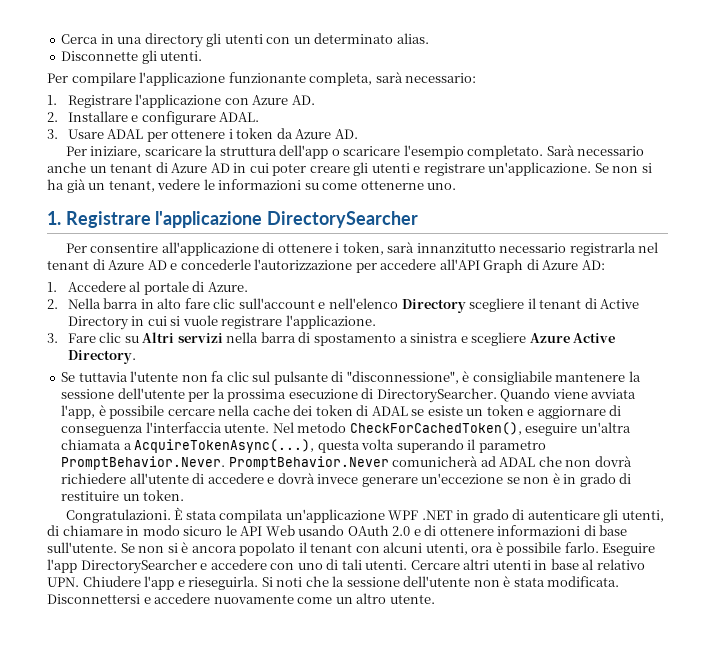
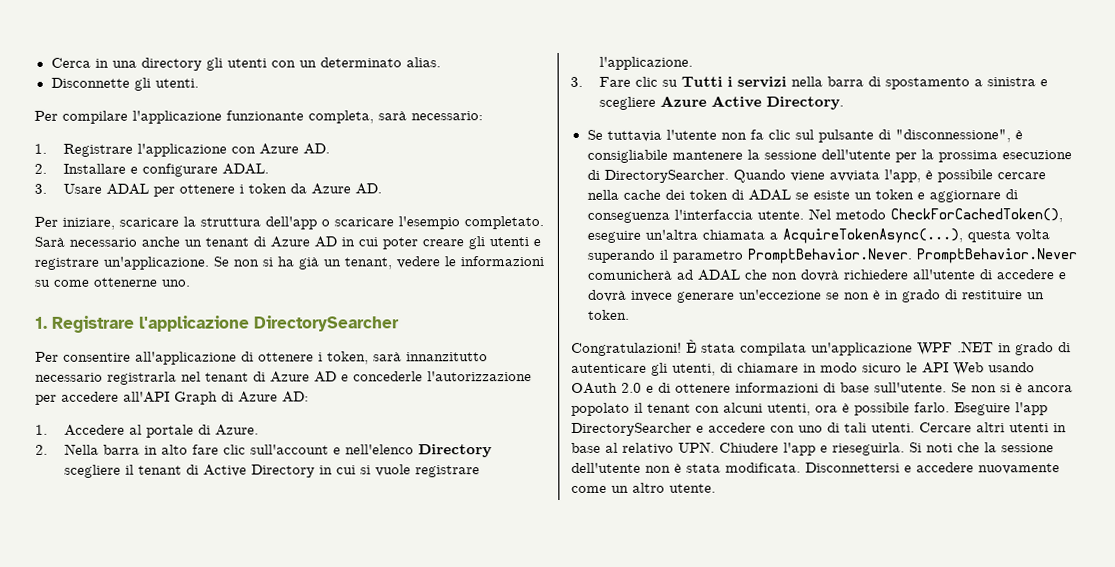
- 3. Fare clic su Altri servizi nella barra di spostamento a sinistra e scegliere Azure Active Directory.
+ 3. Fare clic su Tutti i servizi nella barra di spostamento a sinistra e scegliere Azure Active Directory.
- Congratulazioni.
+ Congratulazioni!

